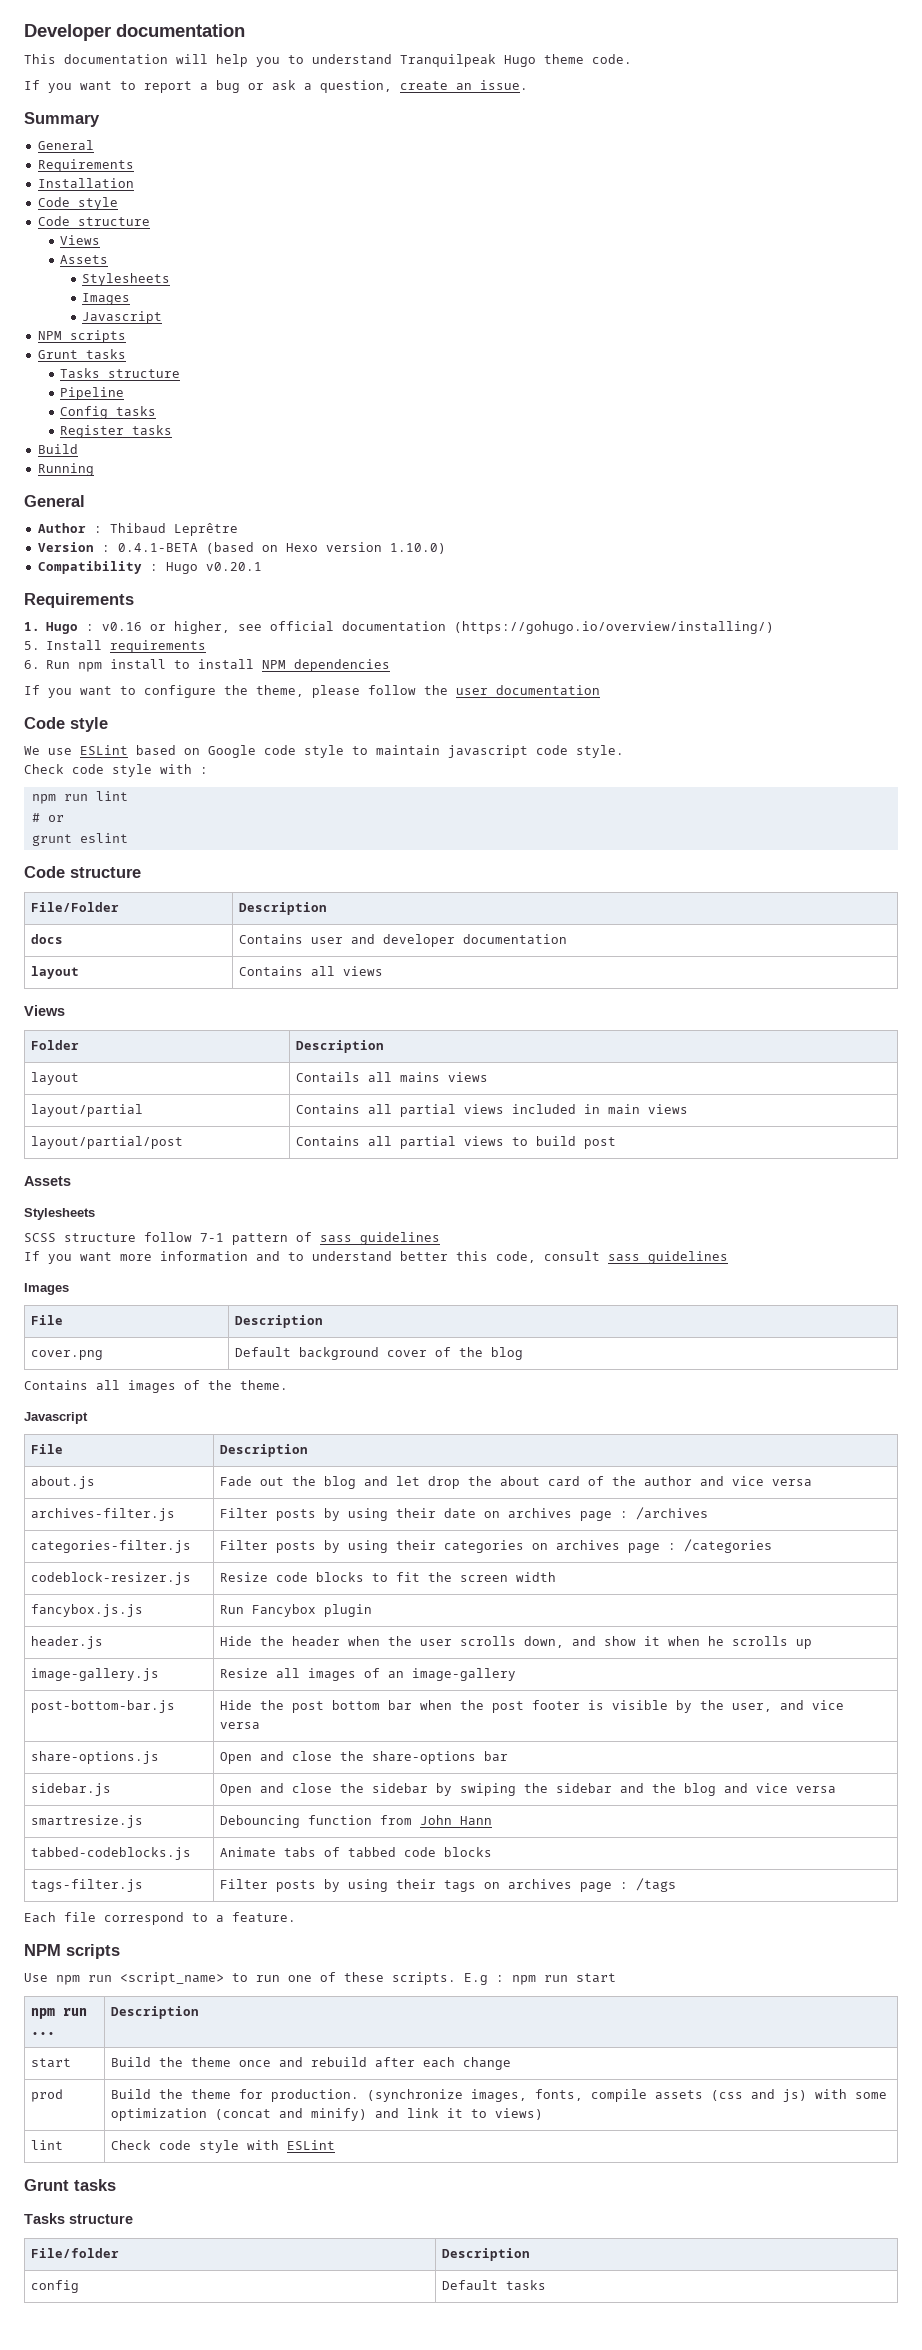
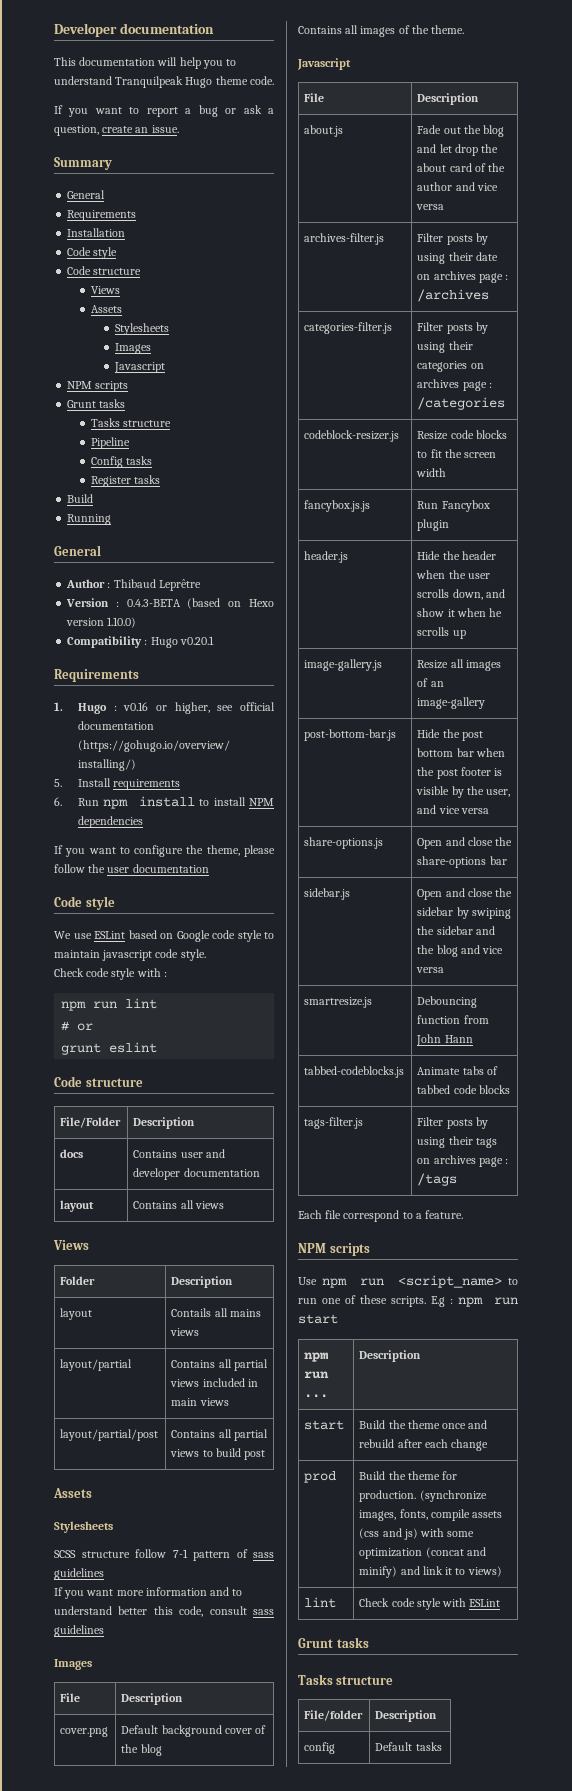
- Version : 0.4.1-BETA (based on Hexo version 1.10.0)
+ Version : 0.4.3-BETA (based on Hexo version 1.10.0)

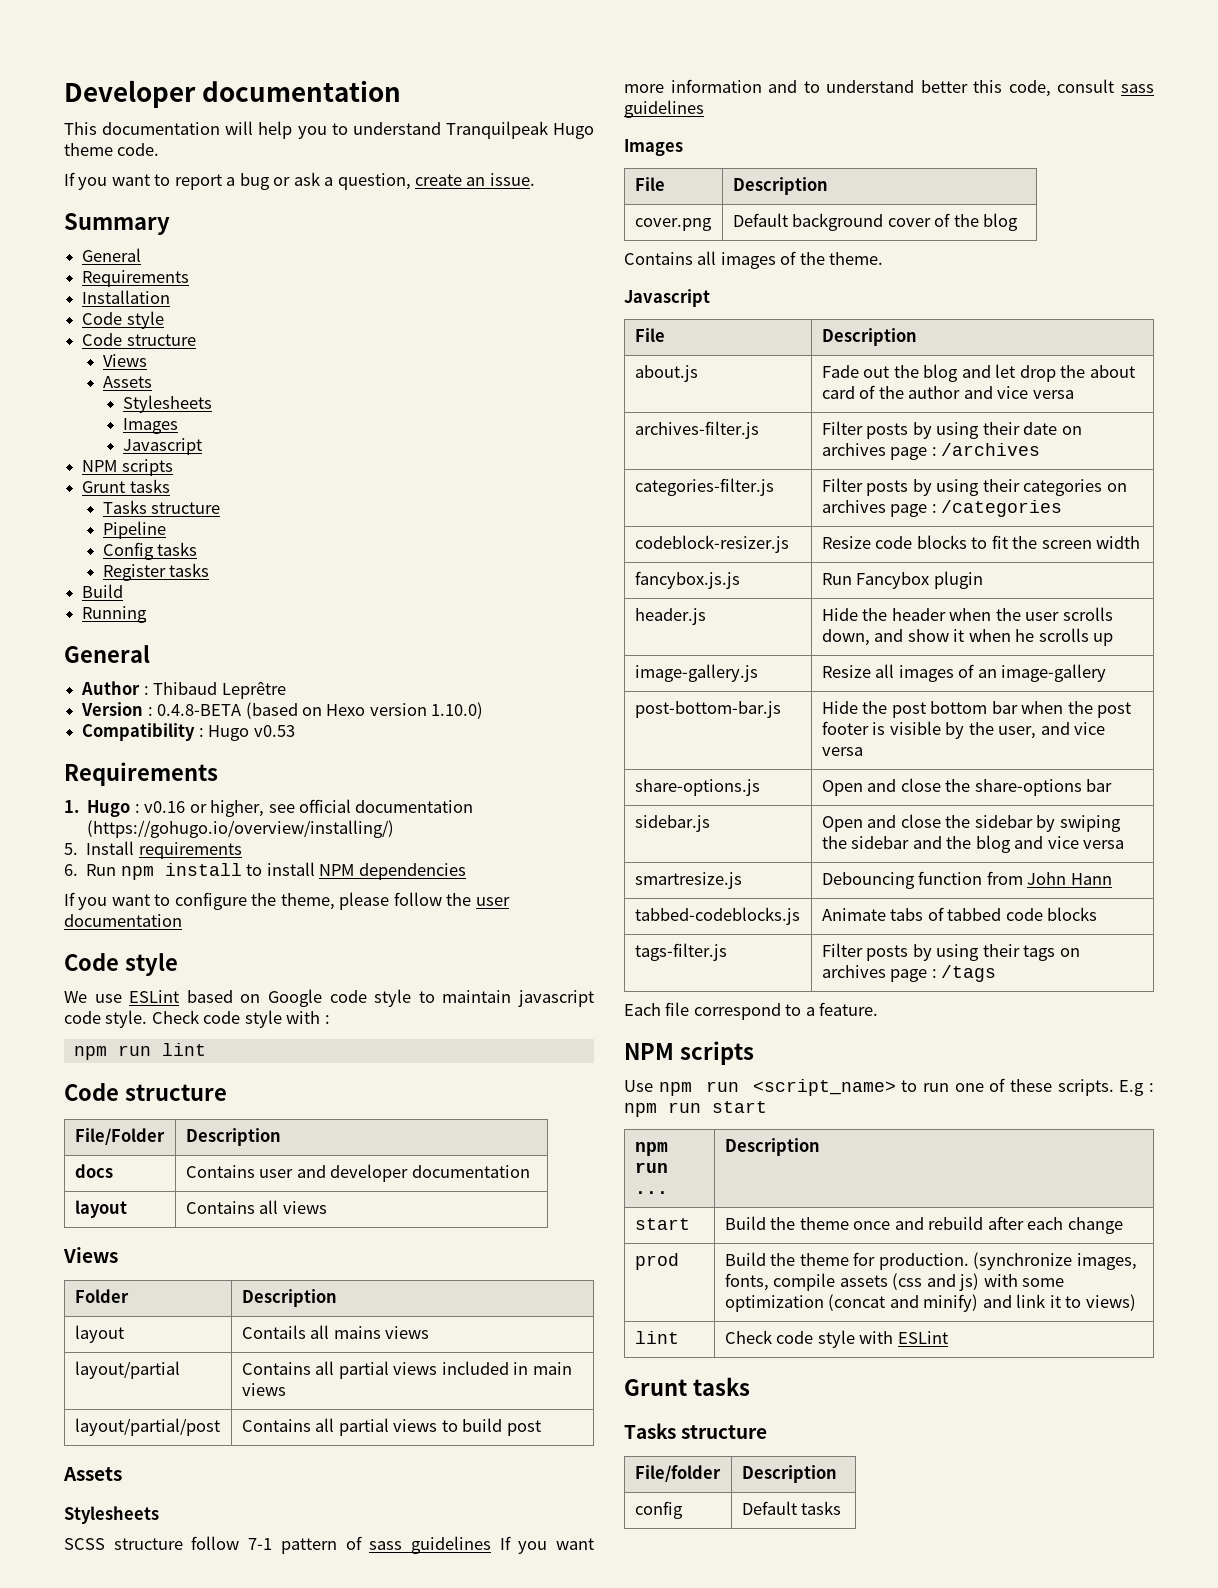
- Version : 0.4.3-BETA (based on Hexo version 1.10.0)
+ Version : 0.4.8-BETA (based on Hexo version 1.10.0)
- Compatibility : Hugo v0.20.1
+ Compatibility : Hugo v0.53
- We use ESLint based on Google code style to maintain javascript code style.
- Check code style with :
+ We use ESLint based on Google code style to maintain javascript code style. Check code style with :
- # or
- grunt eslint
- SCSS structure follow 7-1 pattern of sass guidelines
- If you want more information and to understand better this code, consult sass guidelines
+ SCSS structure follow 7-1 pattern of sass guidelines If you want more information and to understand better this code, consult sass guidelines

